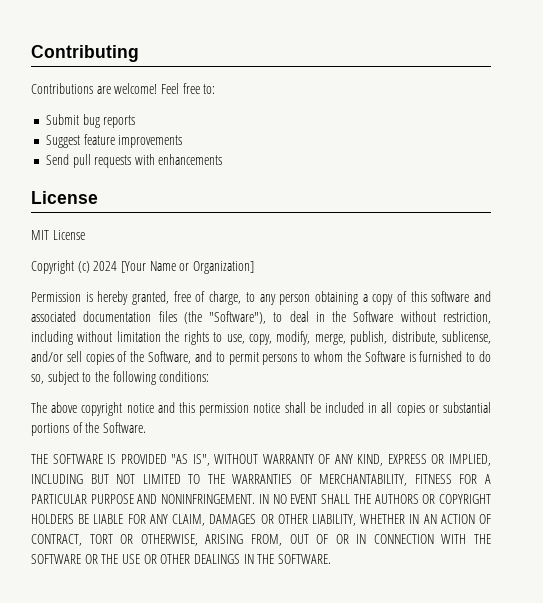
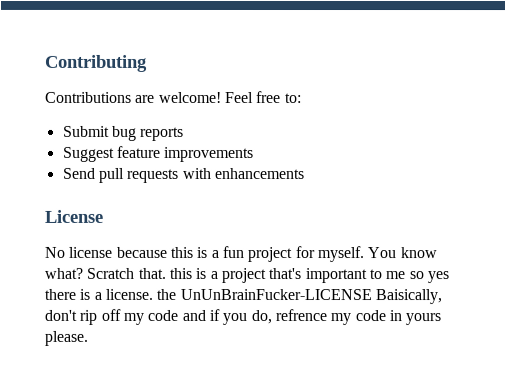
- MIT License
- Copyright (c) 2024 [Your Name or Organization]
- Permission is hereby granted, free of charge, to any person obtaining a copy of this software and associated documentation files (the "Software"), to deal in the Software without restriction, including without limitation the rights to use, copy, modify, merge, publish, distribute, sublicense, and/or sell copies of the Software, and to permit persons to whom the Software is furnished to do so, subject to the following conditions:
- The above copyright notice and this permission notice shall be included in all copies or substantial portions of the Software.
- THE SOFTWARE IS PROVIDED "AS IS", WITHOUT WARRANTY OF ANY KIND, EXPRESS OR IMPLIED, INCLUDING BUT NOT LIMITED TO THE WARRANTIES OF MERCHANTABILITY, FITNESS FOR A PARTICULAR PURPOSE AND NONINFRINGEMENT. IN NO EVENT SHALL THE AUTHORS OR COPYRIGHT HOLDERS BE LIABLE FOR ANY CLAIM, DAMAGES OR OTHER LIABILITY, WHETHER IN AN ACTION OF CONTRACT, TORT OR OTHERWISE, ARISING FROM, OUT OF OR IN CONNECTION WITH THE SOFTWARE OR THE USE OR OTHER DEALINGS IN THE SOFTWARE.
+ No license because this is a fun project for myself. You know what? Scratch that. this is a project that's important to me so yes there is a license. the UnUnBrainFucker-LICENSE Baisically, don't rip off my code and if you do, refrence my code in yours please.

